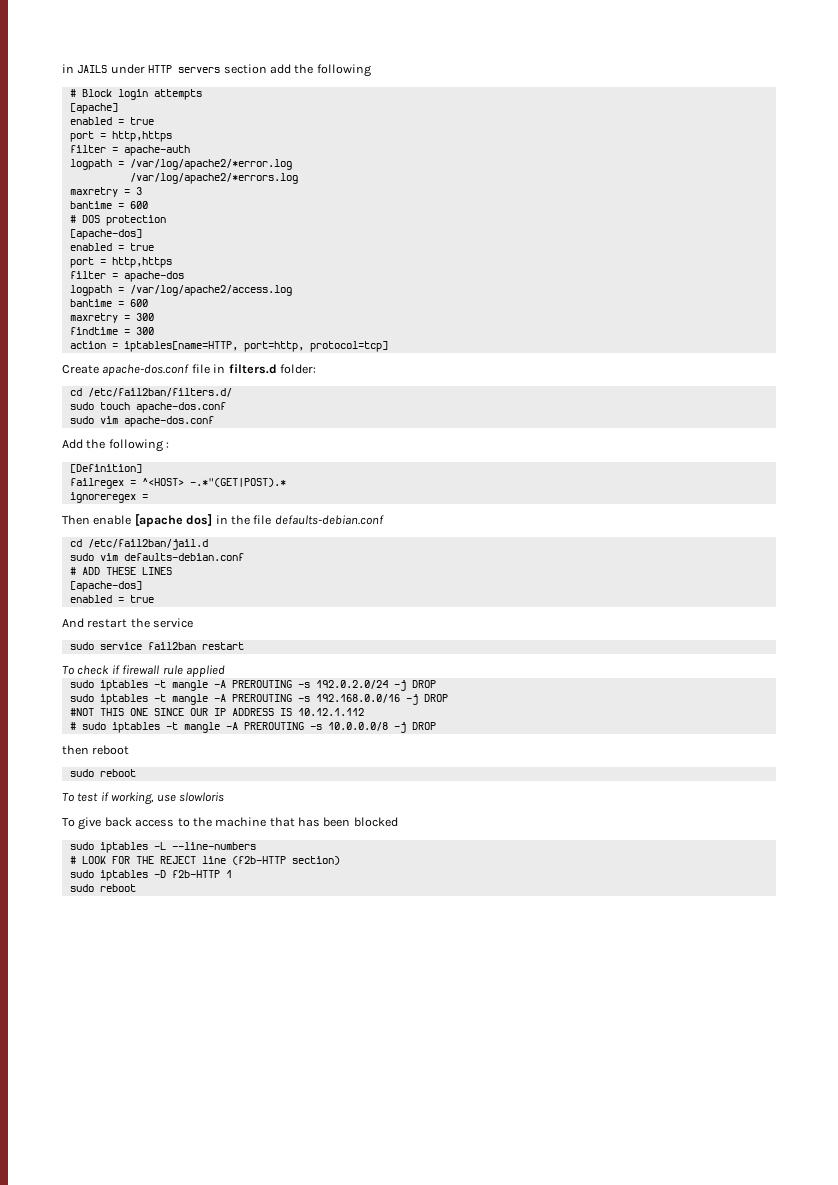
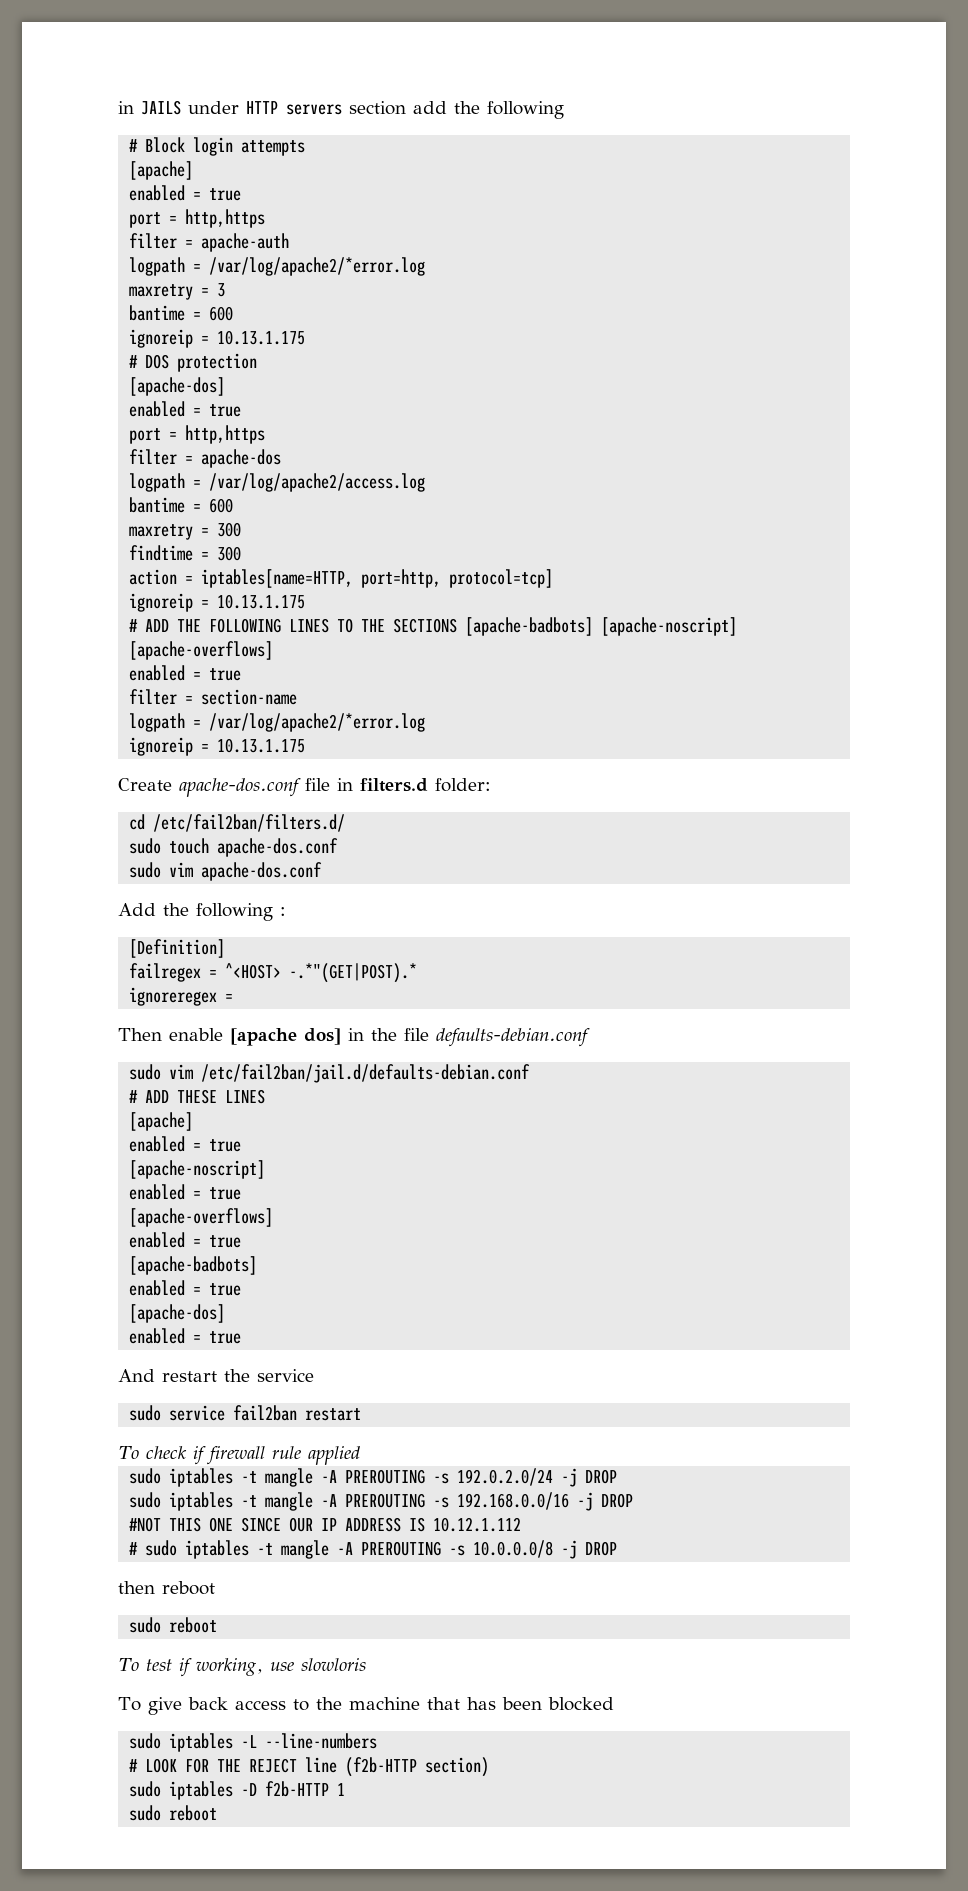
- /var/log/apache2/*errors.log
  maxretry = 3
  bantime = 600
+ ignoreip = 10.13.1.175
  action = iptables[name=HTTP, port=http, protocol=tcp]
+ ignoreip = 10.13.1.175
+ # ADD THE FOLLOWING LINES TO THE SECTIONS [apache-badbots] [apache-noscript] [apache-overflows]
+ enabled = true
+ filter = section-name
+ logpath = /var/log/apache2/*error.log
+ ignoreip = 10.13.1.175
- cd /etc/fail2ban/jail.d
- sudo vim defaults-debian.conf
+ sudo vim /etc/fail2ban/jail.d/defaults-debian.conf
  # ADD THESE LINES
+ [apache]
+ enabled = true
+ [apache-noscript]
+ enabled = true
+ [apache-overflows]
+ enabled = true
+ [apache-badbots]
+ enabled = true

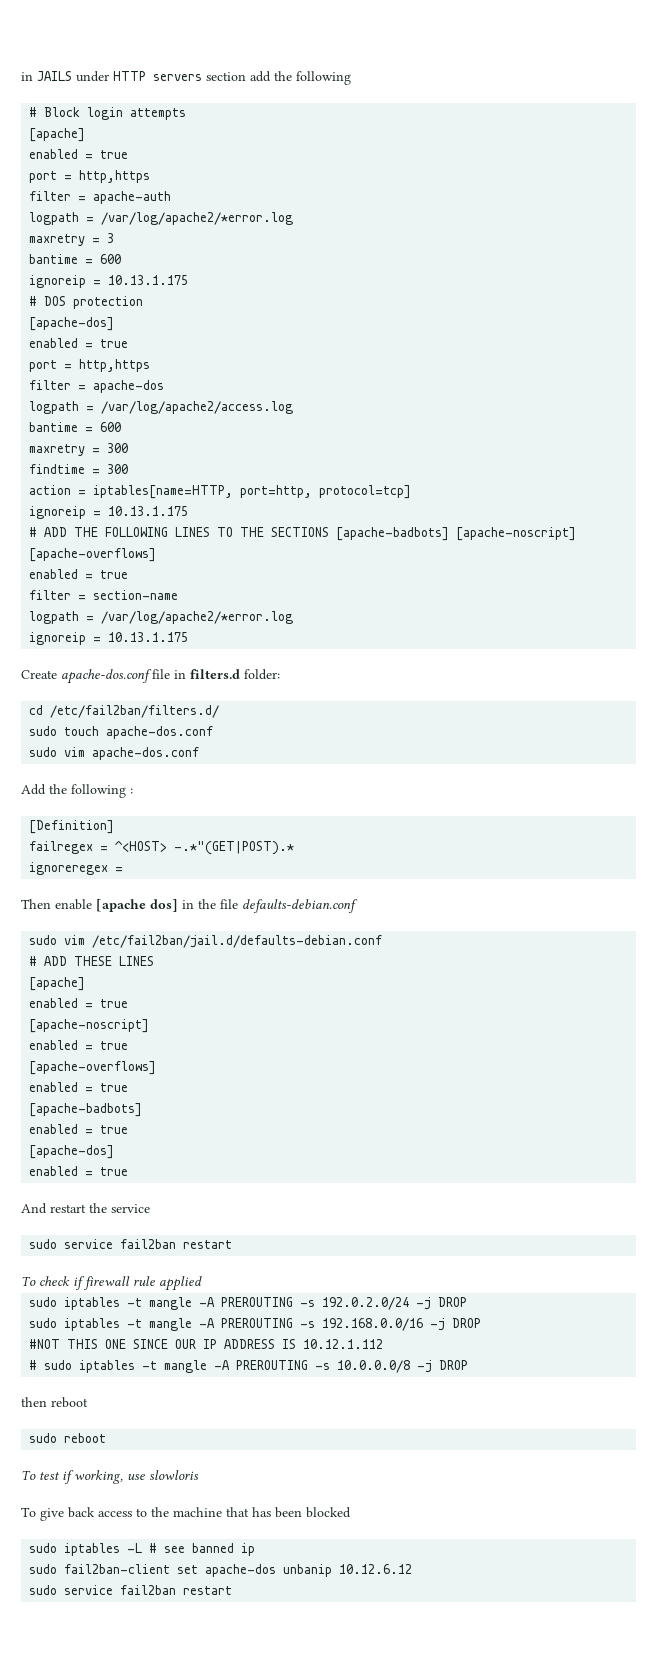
- sudo iptables -L --line-numbers
- # LOOK FOR THE REJECT line (f2b-HTTP section)
- sudo iptables -D f2b-HTTP 1
- sudo reboot
+ sudo iptables -L # see banned ip
+ sudo fail2ban-client set apache-dos unbanip 10.12.6.12
+ sudo service fail2ban restart

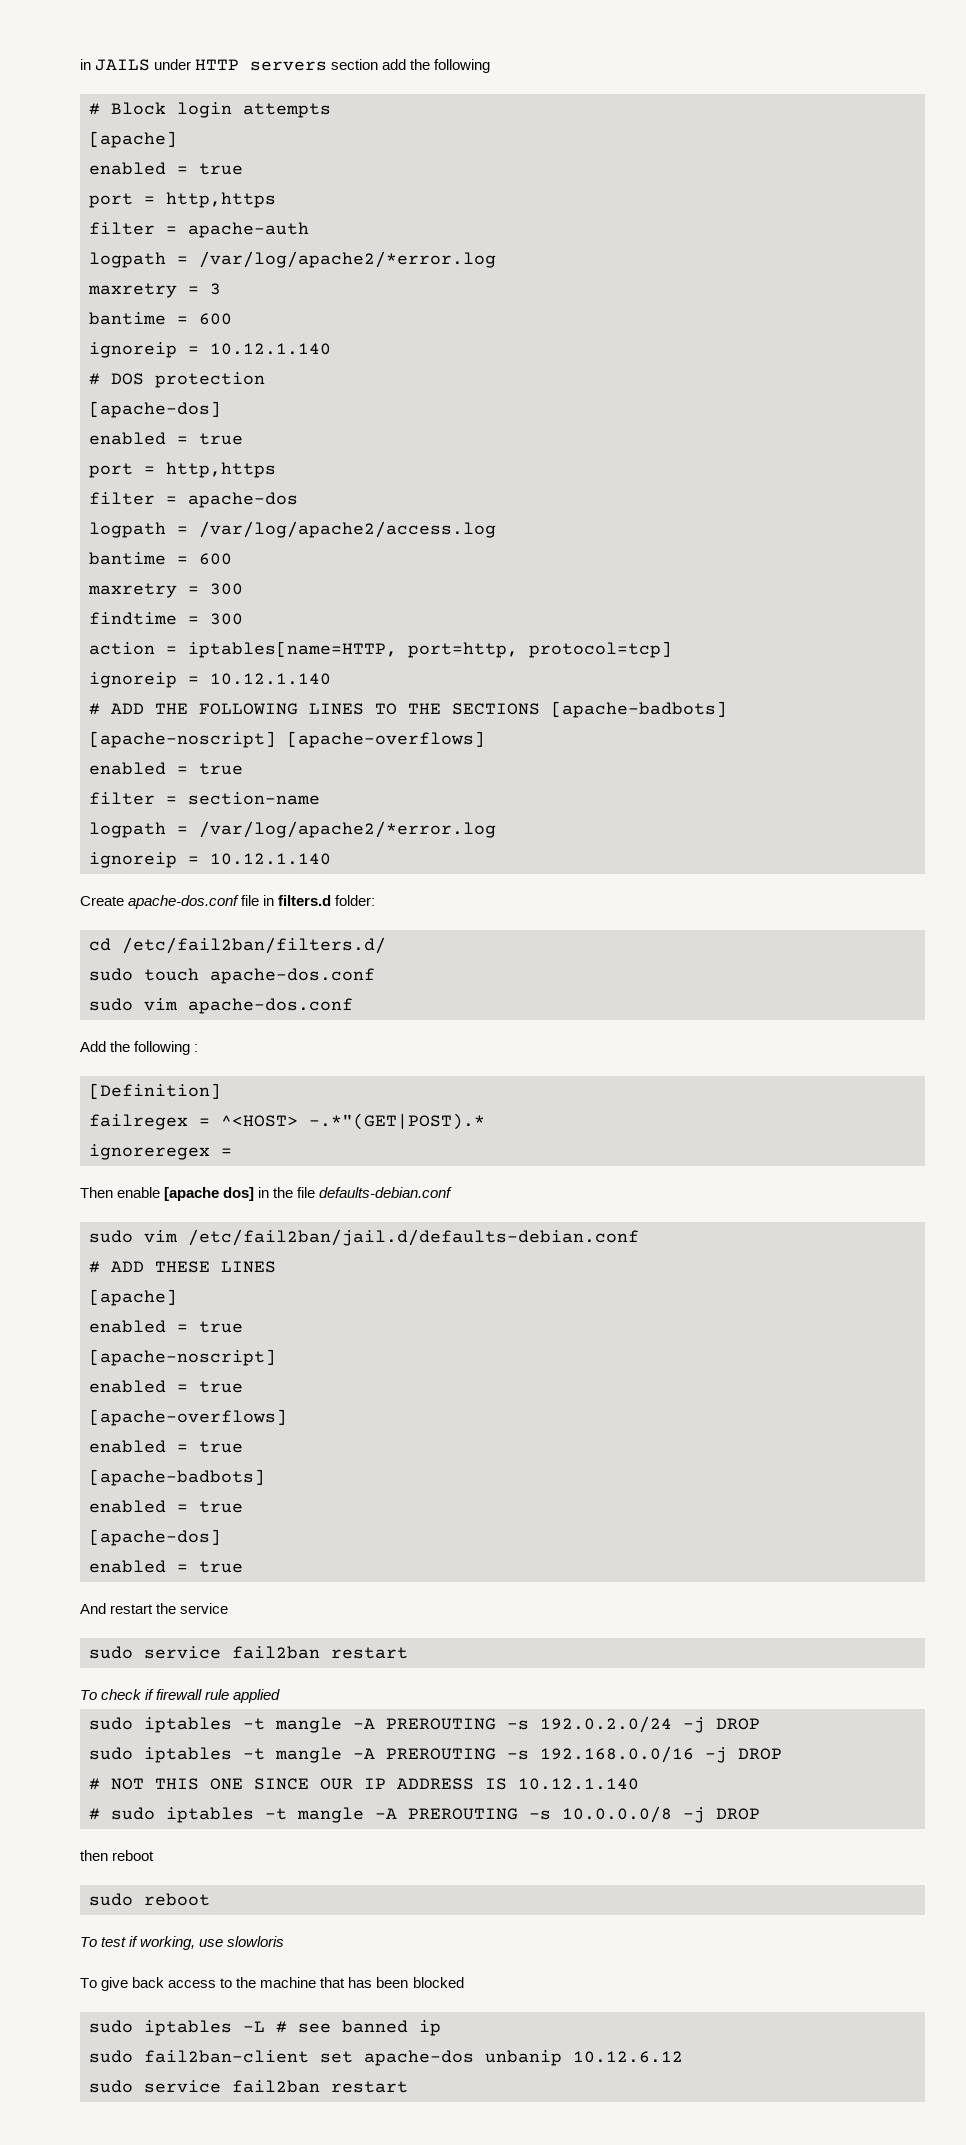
  maxretry = 3
  bantime = 600
- ignoreip = 10.13.1.175
+ ignoreip = 10.12.1.140
  action = iptables[name=HTTP, port=http, protocol=tcp]
- ignoreip = 10.13.1.175
+ ignoreip = 10.12.1.140
  filter = section-name
  logpath = /var/log/apache2/*error.log
- ignoreip = 10.13.1.175
+ ignoreip = 10.12.1.140
- #NOT THIS ONE SINCE OUR IP ADDRESS IS 10.12.1.112
+ # NOT THIS ONE SINCE OUR IP ADDRESS IS 10.12.1.140

